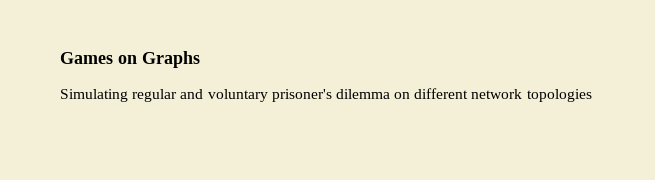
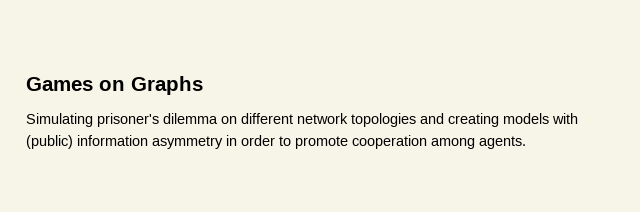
- Simulating regular and voluntary prisoner's dilemma on different network topologies
+ Simulating prisoner's dilemma on different network topologies and creating models with (public) information asymmetry in order to promote cooperation among agents.

